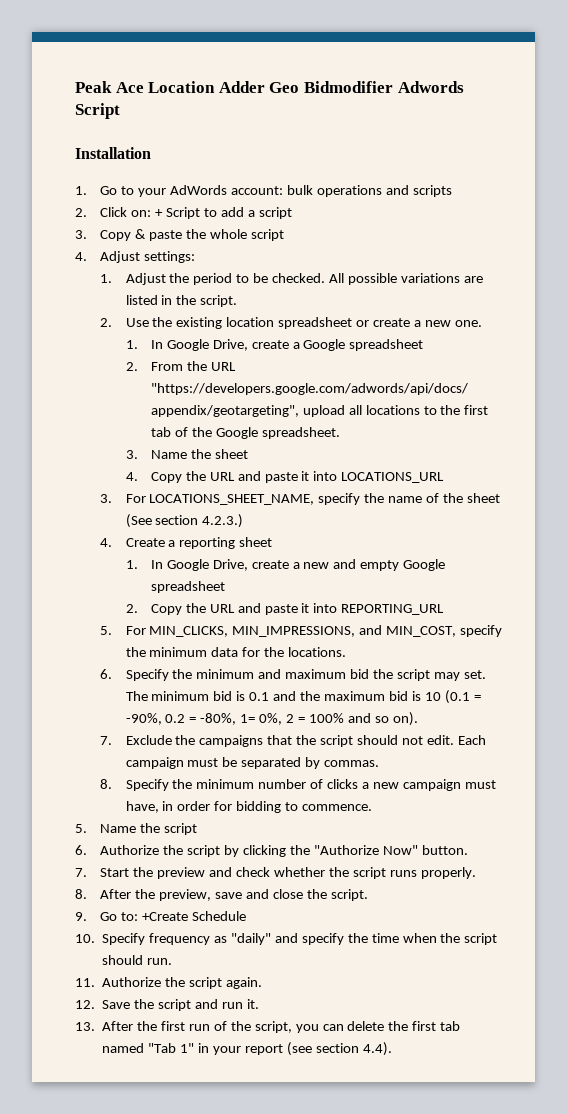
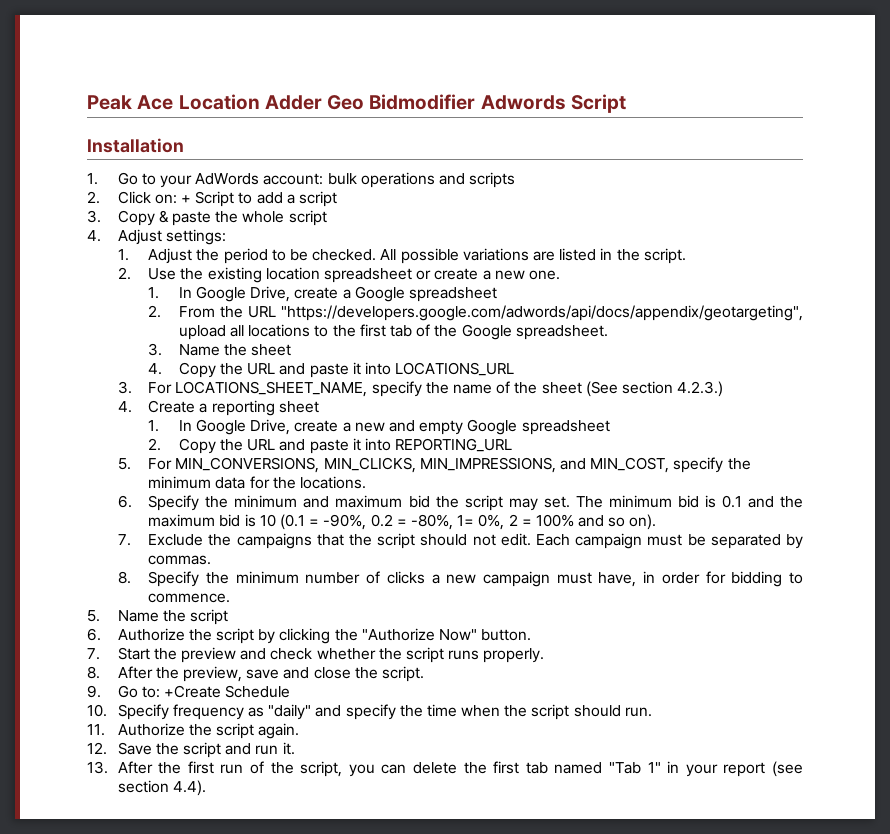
- 5. For MIN_CLICKS, MIN_IMPRESSIONS, and MIN_COST, specify the minimum data for the locations.
+ 5. For MIN_CONVERSIONS, MIN_CLICKS, MIN_IMPRESSIONS, and MIN_COST, specify the minimum data for the locations.

